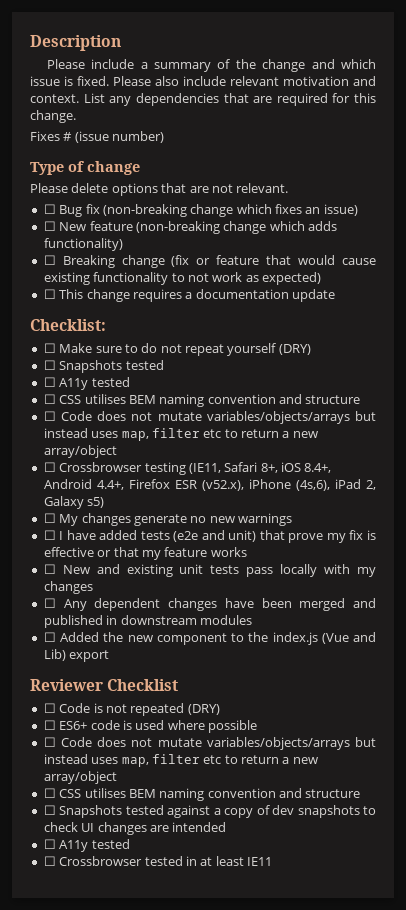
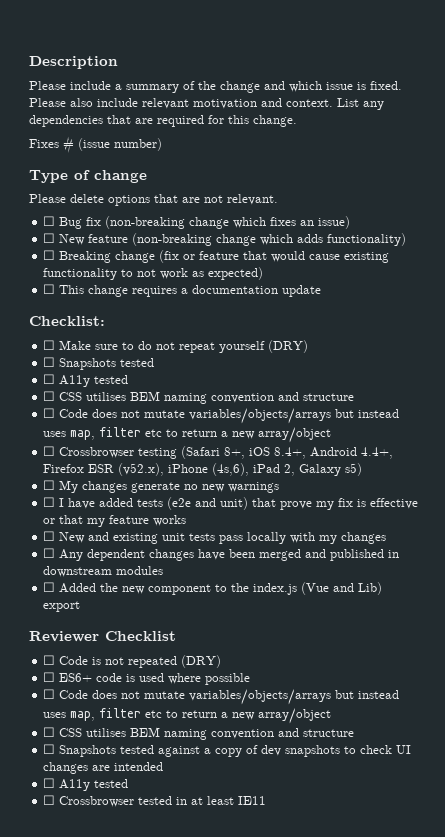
- ☐ Crossbrowser testing (IE11, Safari 8+, iOS 8.4+, Android 4.4+, Firefox ESR (v52.x), iPhone (4s,6), iPad 2, Galaxy s5)
+ ☐ Crossbrowser testing (Safari 8+, iOS 8.4+, Android 4.4+, Firefox ESR (v52.x), iPhone (4s,6), iPad 2, Galaxy s5)

